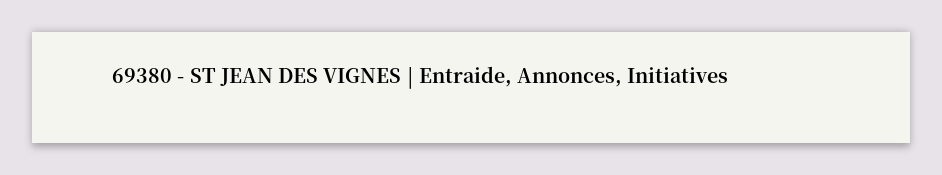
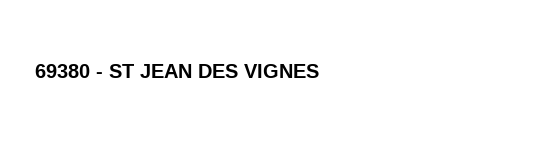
- 69380 - ST JEAN DES VIGNES | Entraide, Annonces, Initiatives
+ 69380 - ST JEAN DES VIGNES

